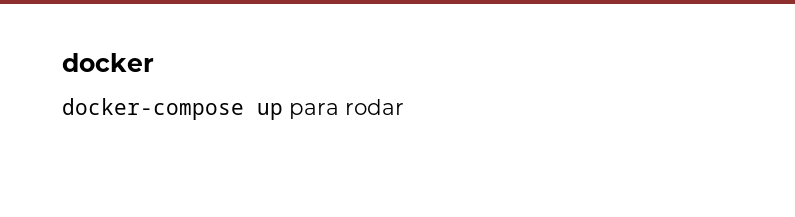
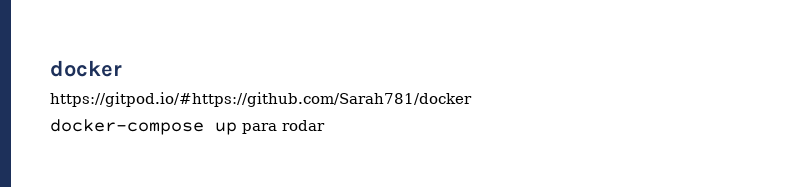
+ https://gitpod.io/#https://github.com/Sarah781/docker

